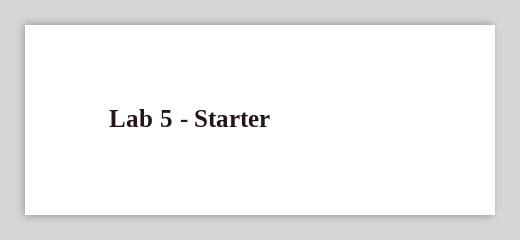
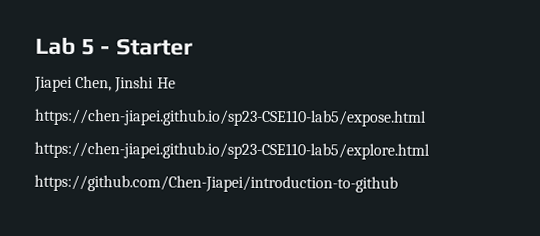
+ Jiapei Chen, Jinshi He
+ https://chen-jiapei.github.io/sp23-CSE110-lab5/expose.html
+ https://chen-jiapei.github.io/sp23-CSE110-lab5/explore.html
+ https://github.com/Chen-Jiapei/introduction-to-github

